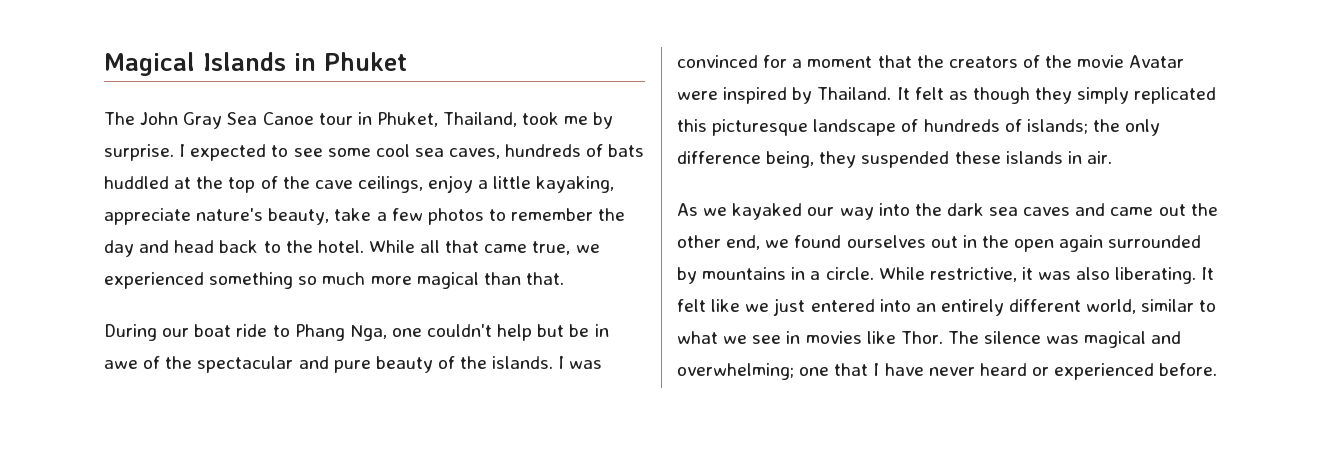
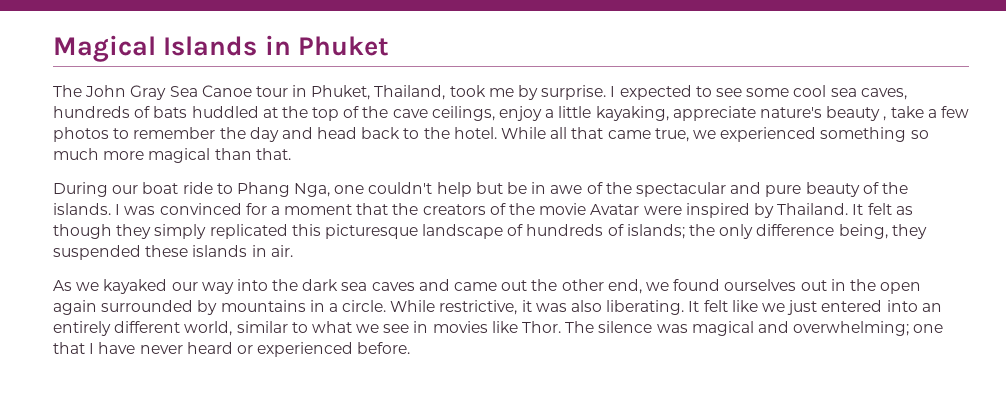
- I expected to see some cool sea caves, hundreds of bats huddled at the top of the cave ceilings, enjoy a little kayaking, appreciate nature's beauty, take a few photos to remember the day and head back to the hotel.
+ I expected to see some cool sea caves, hundreds of bats huddled at the top of the cave ceilings, enjoy a little kayaking, appreciate nature's beauty , take a few photos to remember the day and head back to the hotel.

